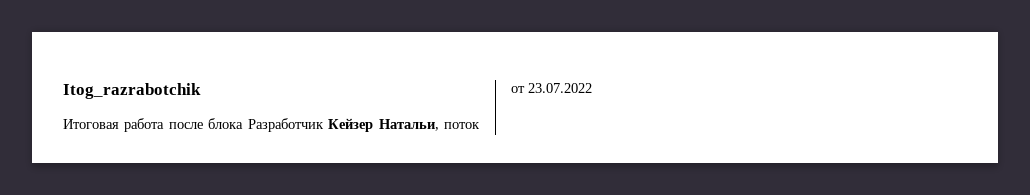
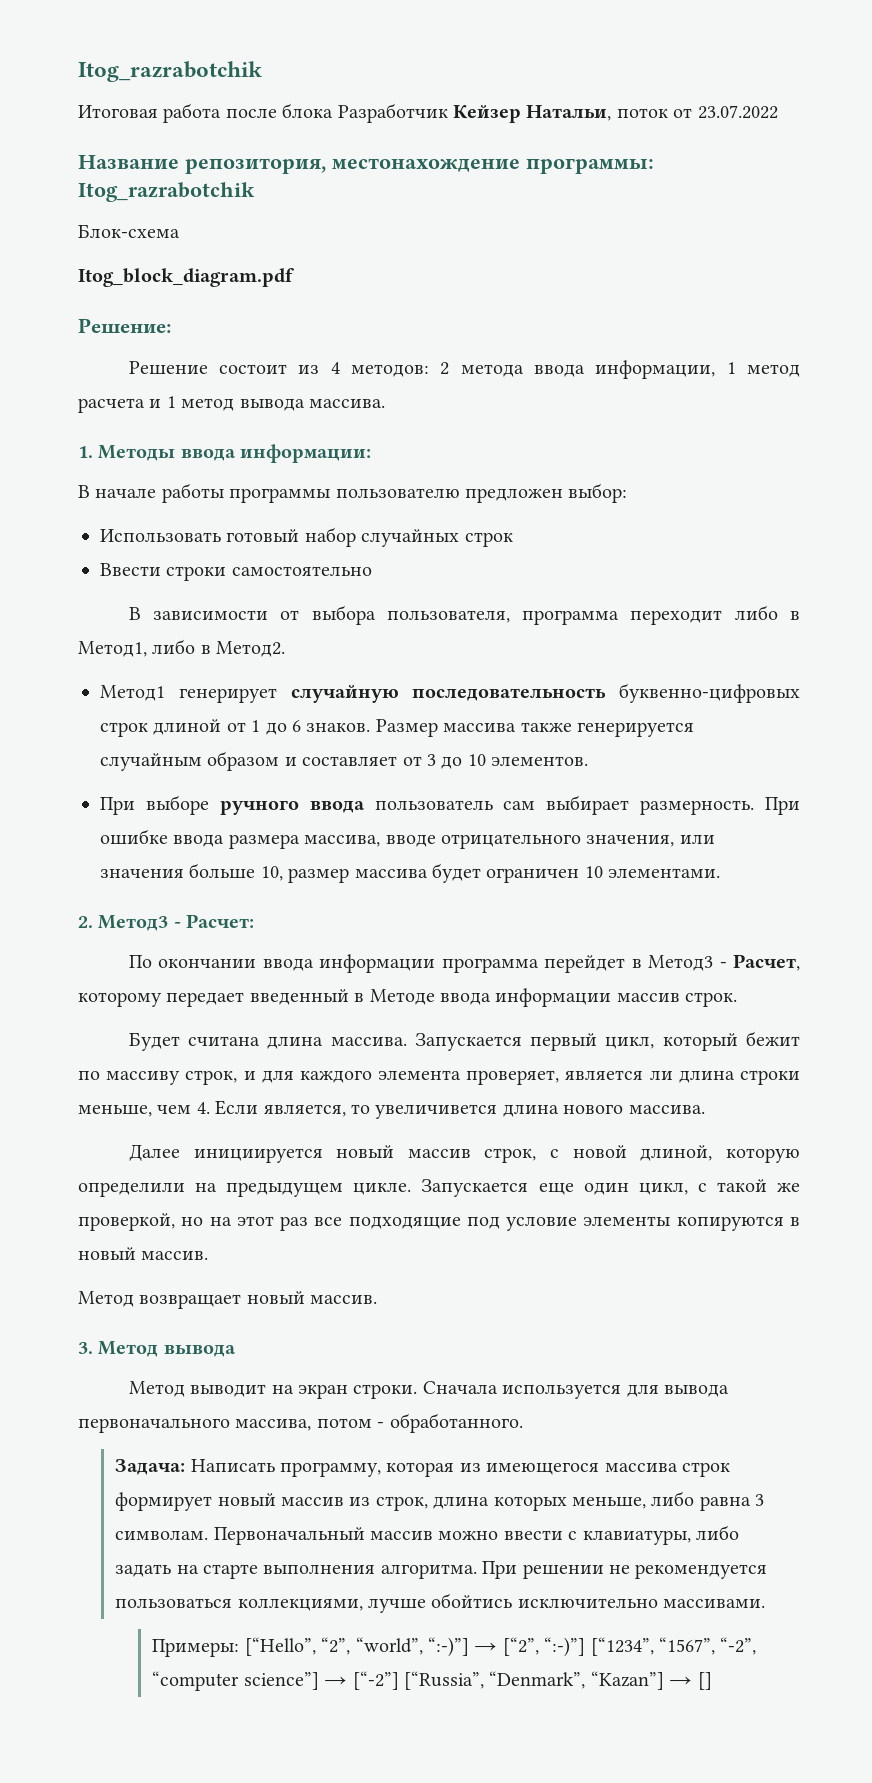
+ Название репозитория, местонахождение программы: Itog_razrabotchik
+ Блок-схема
+ Itog_block_diagram.pdf
+ Решение:
+ Решение состоит из 4 методов: 2 метода ввода информации, 1 метод расчета и 1 метод вывода массива.
+ 1. Методы ввода информации:
+ В начале работы программы пользователю предложен выбор:
+ Использовать готовый набор случайных строк
+ Ввести строки самостоятельно
+ В зависимости от выбора пользователя, программа переходит либо в Метод1, либо в Метод2.
+ Метод1 генерирует случайную последовательность буквенно-цифровых строк длиной от 1 до 6 знаков. Размер массива также генерируется случайным образом и составляет от 3 до 10 элементов.
+ При выборе ручного ввода пользователь сам выбирает размерность. При ошибке ввода размера массива, вводе отрицательного значения, или значения больше 10, размер массива будет ограничен 10 элементами.
+ 2. Метод3 - Расчет:
+ По окончании ввода информации программа перейдет в Метод3 - Расчет, которому передает введенный в Методе ввода информации массив строк.
+ Будет считана длина массива. Запускается первый цикл, который бежит по массиву строк, и для каждого элемента проверяет, является ли длина строки меньше, чем 4. Если является, то увеличивется длина нового массива.
+ Далее инициируется новый массив строк, с новой длиной, которую определили на предыдущем цикле. Запускается еще один цикл, с такой же проверкой, но на этот раз все подходящие под условие элементы копируются в новый массив.
+ Метод возвращает новый массив.
+ 3. Метод вывода
+ Метод выводит на экран строки. Сначала используется для вывода первоначального массива, потом - обработанного.
+ Задача: Написать программу, которая из имеющегося массива строк формирует новый массив из строк, длина которых меньше, либо равна 3 символам. Первоначальный массив можно ввести с клавиатуры, либо задать на старте выполнения алгоритма. При решении не рекомендуется пользоваться коллекциями, лучше обойтись исключительно массивами.
+ Примеры: [“Hello”, “2”, “world”, “:-)”] → [“2”, “:-)”] [“1234”, “1567”, “-2”, “computer science”] → [“-2”] [“Russia”, “Denmark”, “Kazan”] → []

